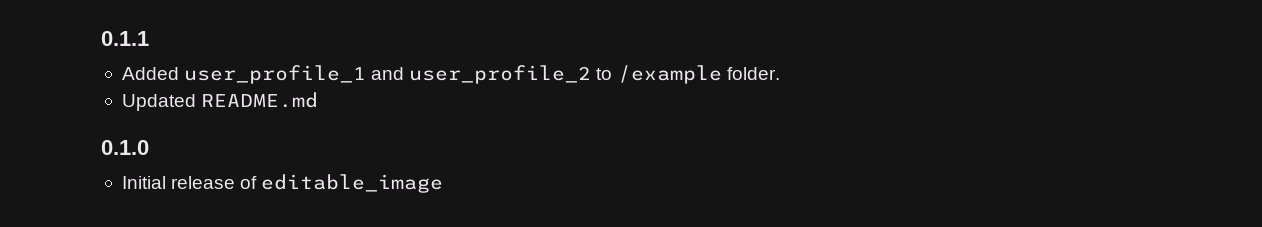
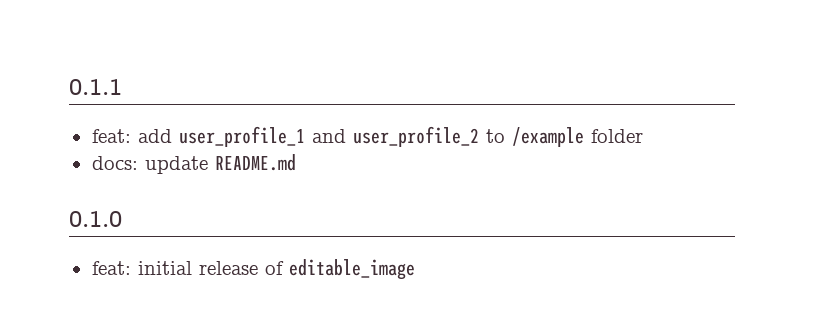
- Added user_profile_1 and user_profile_2 to /example folder.
- Updated README.md
+ feat: add user_profile_1 and user_profile_2 to /example folder
+ docs: update README.md
- Initial release of editable_image
+ feat: initial release of editable_image

